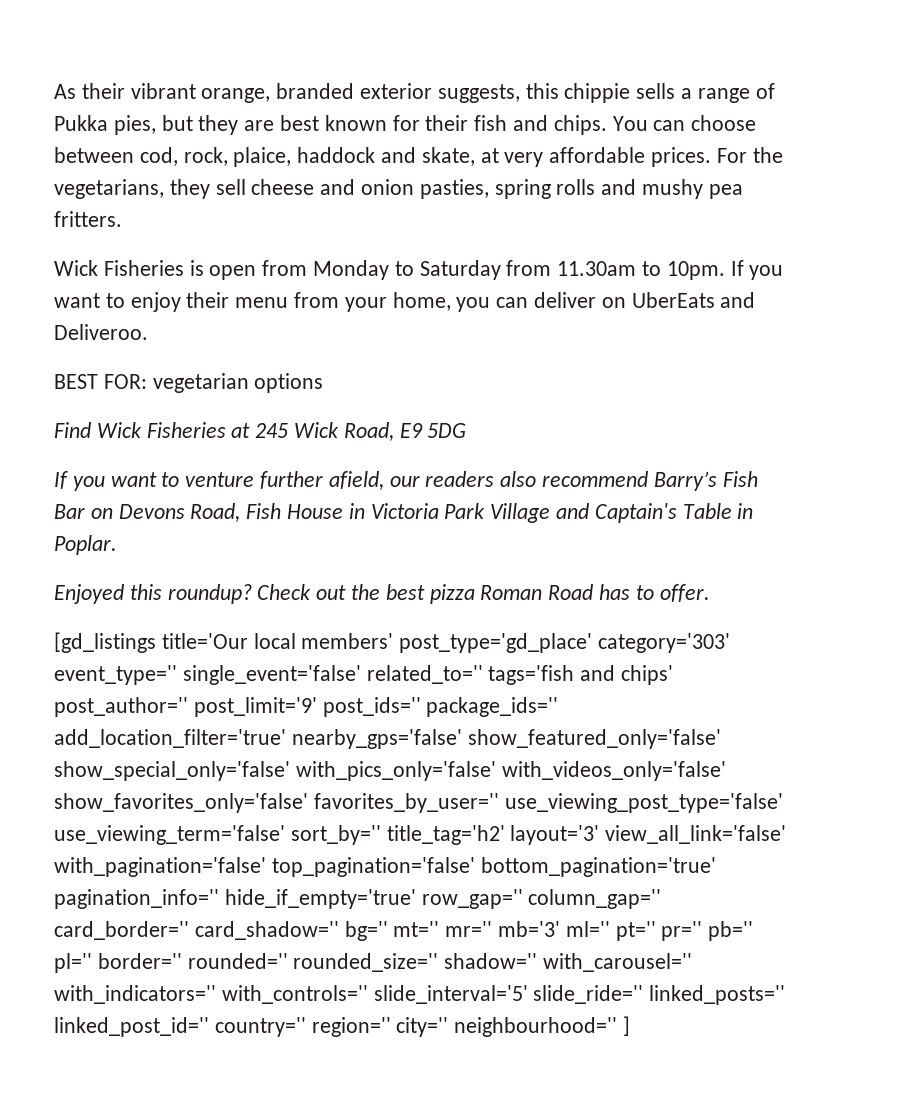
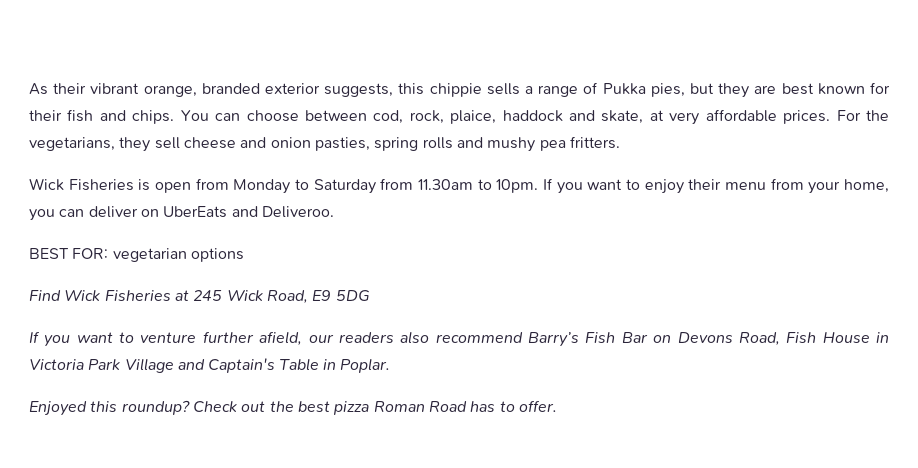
- [gd_listings title='Our local members' post_type='gd_place' category='303' event_type='' single_event='false' related_to='' tags='fish and chips' post_author='' post_limit='9' post_ids='' package_ids='' add_location_filter='true' nearby_gps='false' show_featured_only='false' show_special_only='false' with_pics_only='false' with_videos_only='false' show_favorites_only='false' favorites_by_user='' use_viewing_post_type='false' use_viewing_term='false' sort_by='' title_tag='h2' layout='3' view_all_link='false' with_pagination='false' top_pagination='false' bottom_pagination='true' pagination_info='' hide_if_empty='true' row_gap='' column_gap='' card_border='' card_shadow='' bg='' mt='' mr='' mb='3' ml='' pt='' pr='' pb='' pl='' border='' rounded='' rounded_size='' shadow='' with_carousel='' with_indicators='' with_controls='' slide_interval='5' slide_ride='' linked_posts='' linked_post_id='' country='' region='' city='' neighbourhood='' ]

